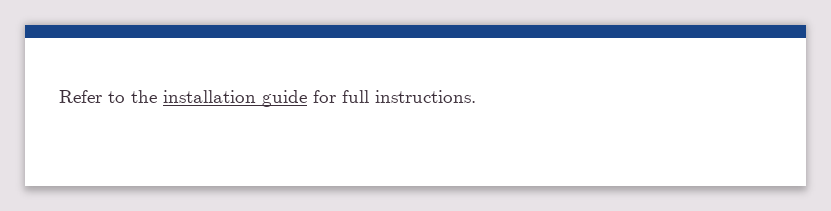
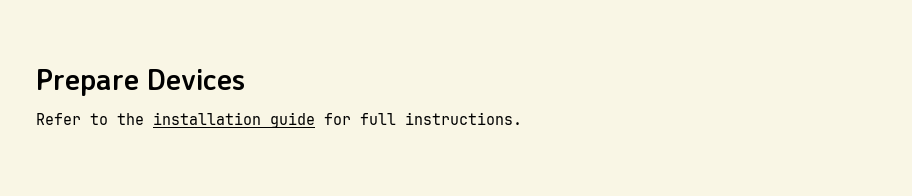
+ Prepare Devices

